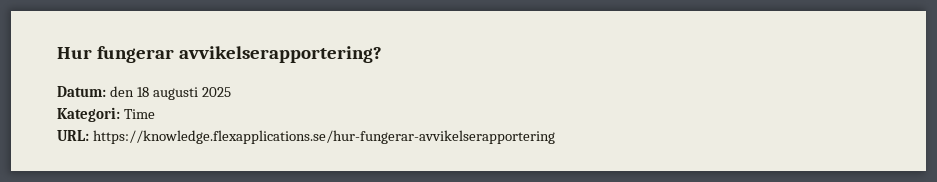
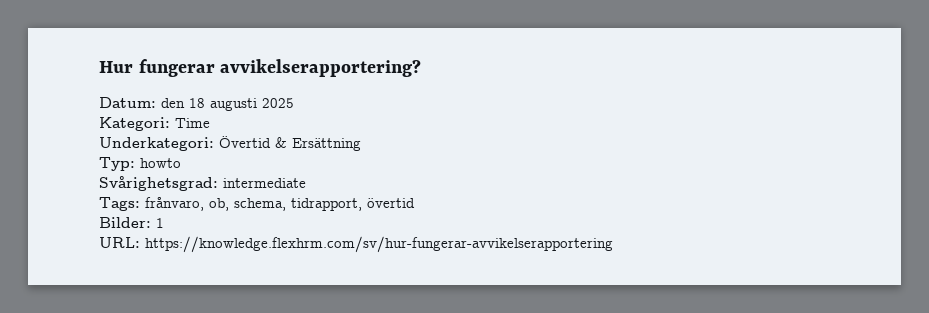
+ Underkategori: Övertid & Ersättning
+ Typ: howto
+ Svårighetsgrad: intermediate
+ Tags: frånvaro, ob, schema, tidrapport, övertid
+ Bilder: 1
- URL: https://knowledge.flexapplications.se/hur-fungerar-avvikelserapportering
+ URL: https://knowledge.flexhrm.com/sv/hur-fungerar-avvikelserapportering

